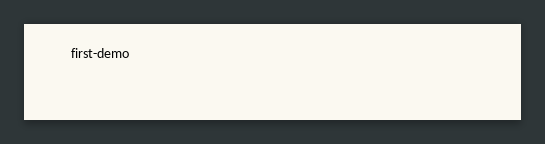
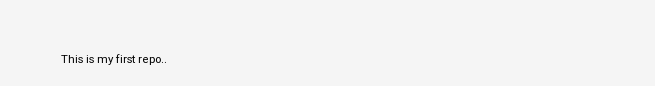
- first-demo
+ This is my first repo..

